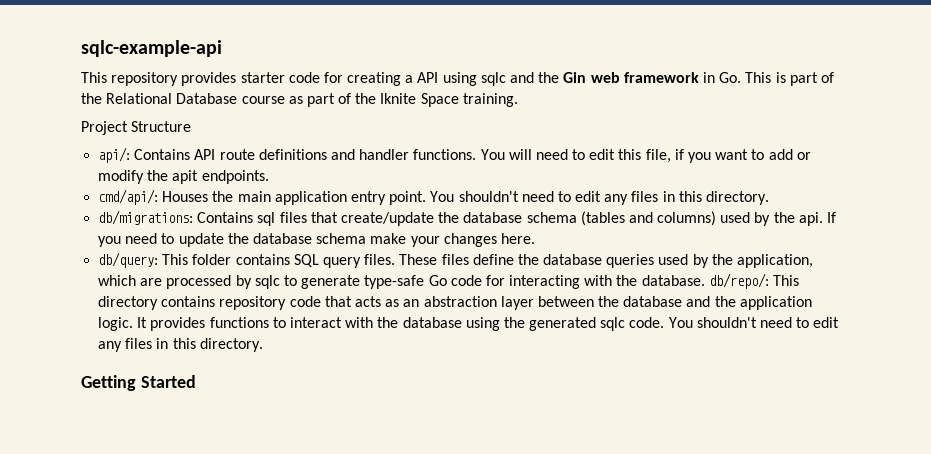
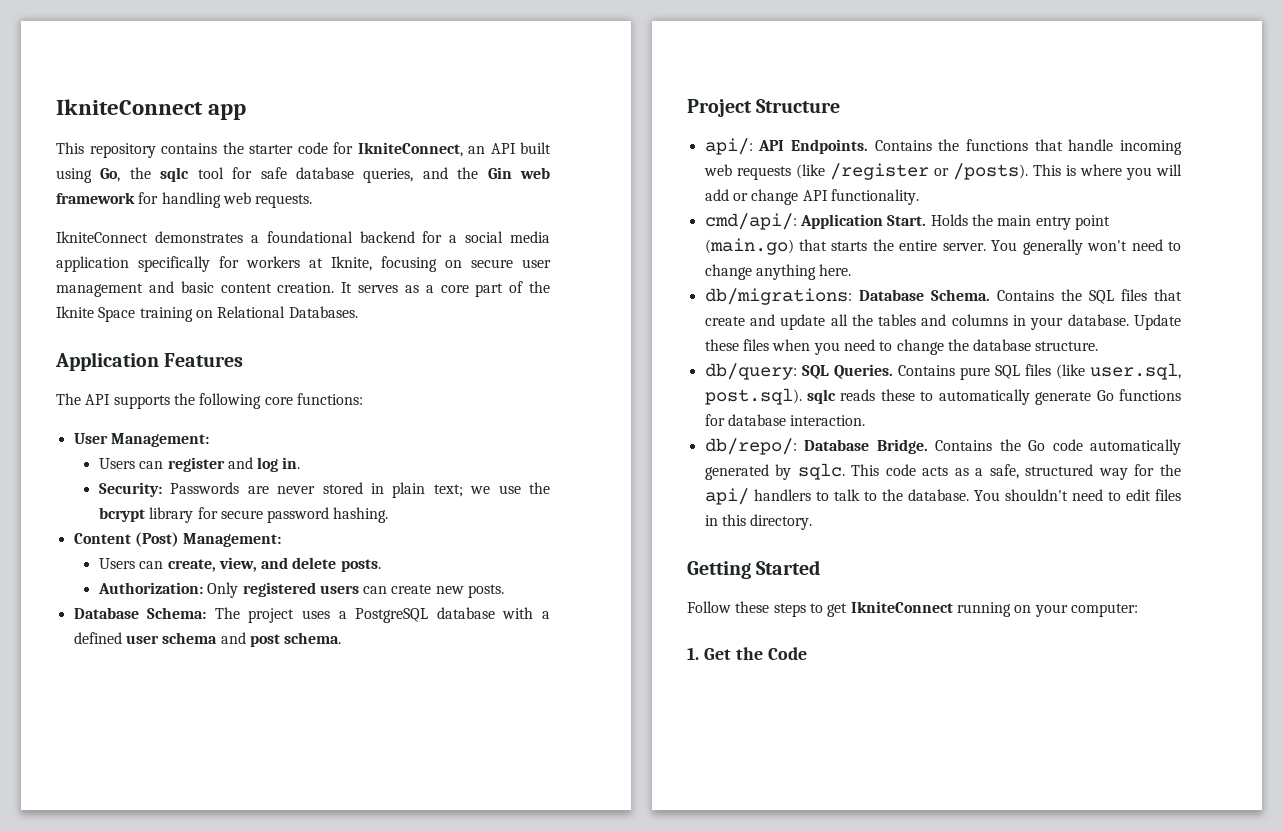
- sqlc-example-api
+ IkniteConnect app
- This repository provides starter code for creating a API using sqlc and the Gin web framework in Go. This is part of the Relational Database course as part of the Iknite Space training.
+ This repository contains the starter code for IkniteConnect, an API built using Go, the sqlc tool for safe database queries, and the Gin web framework for handling web requests.
+ IkniteConnect demonstrates a foundational backend for a social media application specifically for workers at Iknite, focusing on secure user management and basic content creation. It serves as a core part of the Iknite Space training on Relational Databases.
+ Application Features
+ The API supports the following core functions:
+ User Management:
+ Users can register and log in.
+ Security: Passwords are never stored in plain text; we use the bcrypt library for secure password hashing.
+ Content (Post) Management:
+ Users can create, view, and delete posts.
+ Authorization: Only registered users can create new posts.
+ Database Schema: The project uses a PostgreSQL database with a defined user schema and post schema.
  Project Structure
- api/: Contains API route definitions and handler functions. You will need to edit this file, if you want to add or modify the apit endpoints.
- cmd/api/: Houses the main application entry point. You shouldn't need to edit any files in this directory.
- db/migrations: Contains sql files that create/update the database schema (tables and columns) used by the api. If you need to update the database schema make your changes here.
- db/query: This folder contains SQL query files. These files define the database queries used by the application, which are processed by sqlc to generate type-safe Go code for interacting with the database. db/repo/: This directory contains repository code that acts as an abstraction layer between the database and the application logic. It provides functions to interact with the database using the generated sqlc code. You shouldn't need to edit any files in this directory.
+ api/: API Endpoints. Contains the functions that handle incoming web requests (like /register or /posts). This is where you will add or change API functionality.
+ cmd/api/: Application Start. Holds the main entry point (main.go) that starts the entire server. You generally won't need to change anything here.
+ db/migrations: Database Schema. Contains the SQL files that create and update all the tables and columns in your database. Update these files when you need to change the database structure.
+ db/query: SQL Queries. Contains pure SQL files (like user.sql, post.sql). sqlc reads these to automatically generate Go functions for database interaction.
+ db/repo/: Database Bridge. Contains the Go code automatically generated by sqlc. This code acts as a safe, structured way for the api/ handlers to talk to the database. You shouldn't need to edit files in this directory.
+ Follow these steps to get IkniteConnect running on your computer:
+ 1. Get the Code

